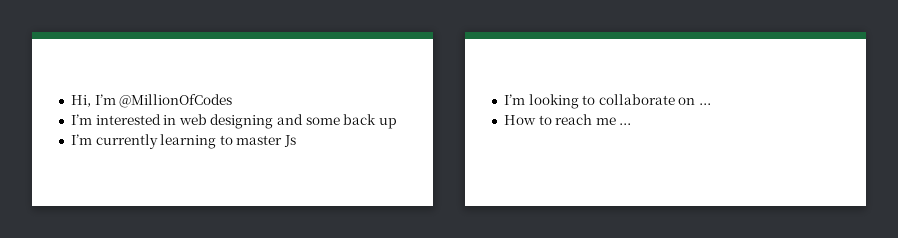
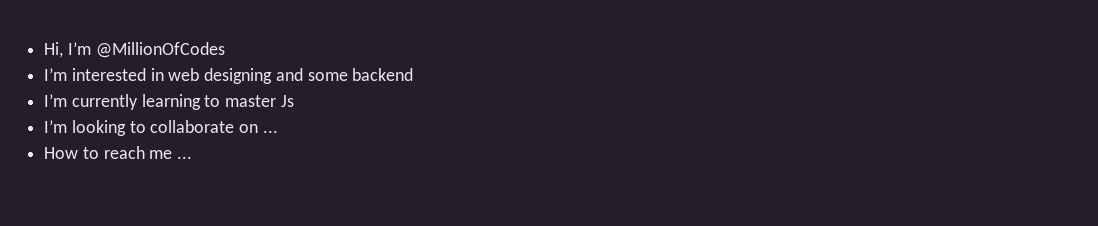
- I’m interested in web designing and some back up
+ I’m interested in web designing and some backend

